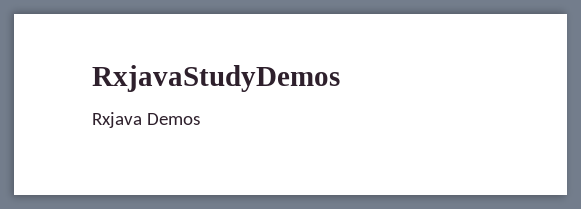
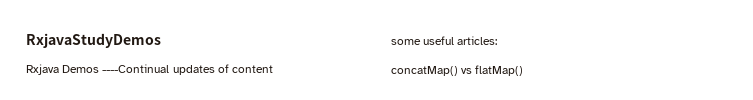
- Rxjava Demos
+ Rxjava Demos ----Continual updates of content
+ some useful articles:
+ concatMap() vs flatMap()

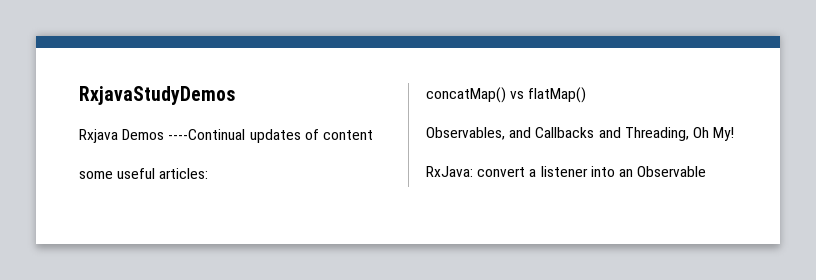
+ Observables, and Callbacks and Threading, Oh My!
+ RxJava: convert a listener into an Observable

